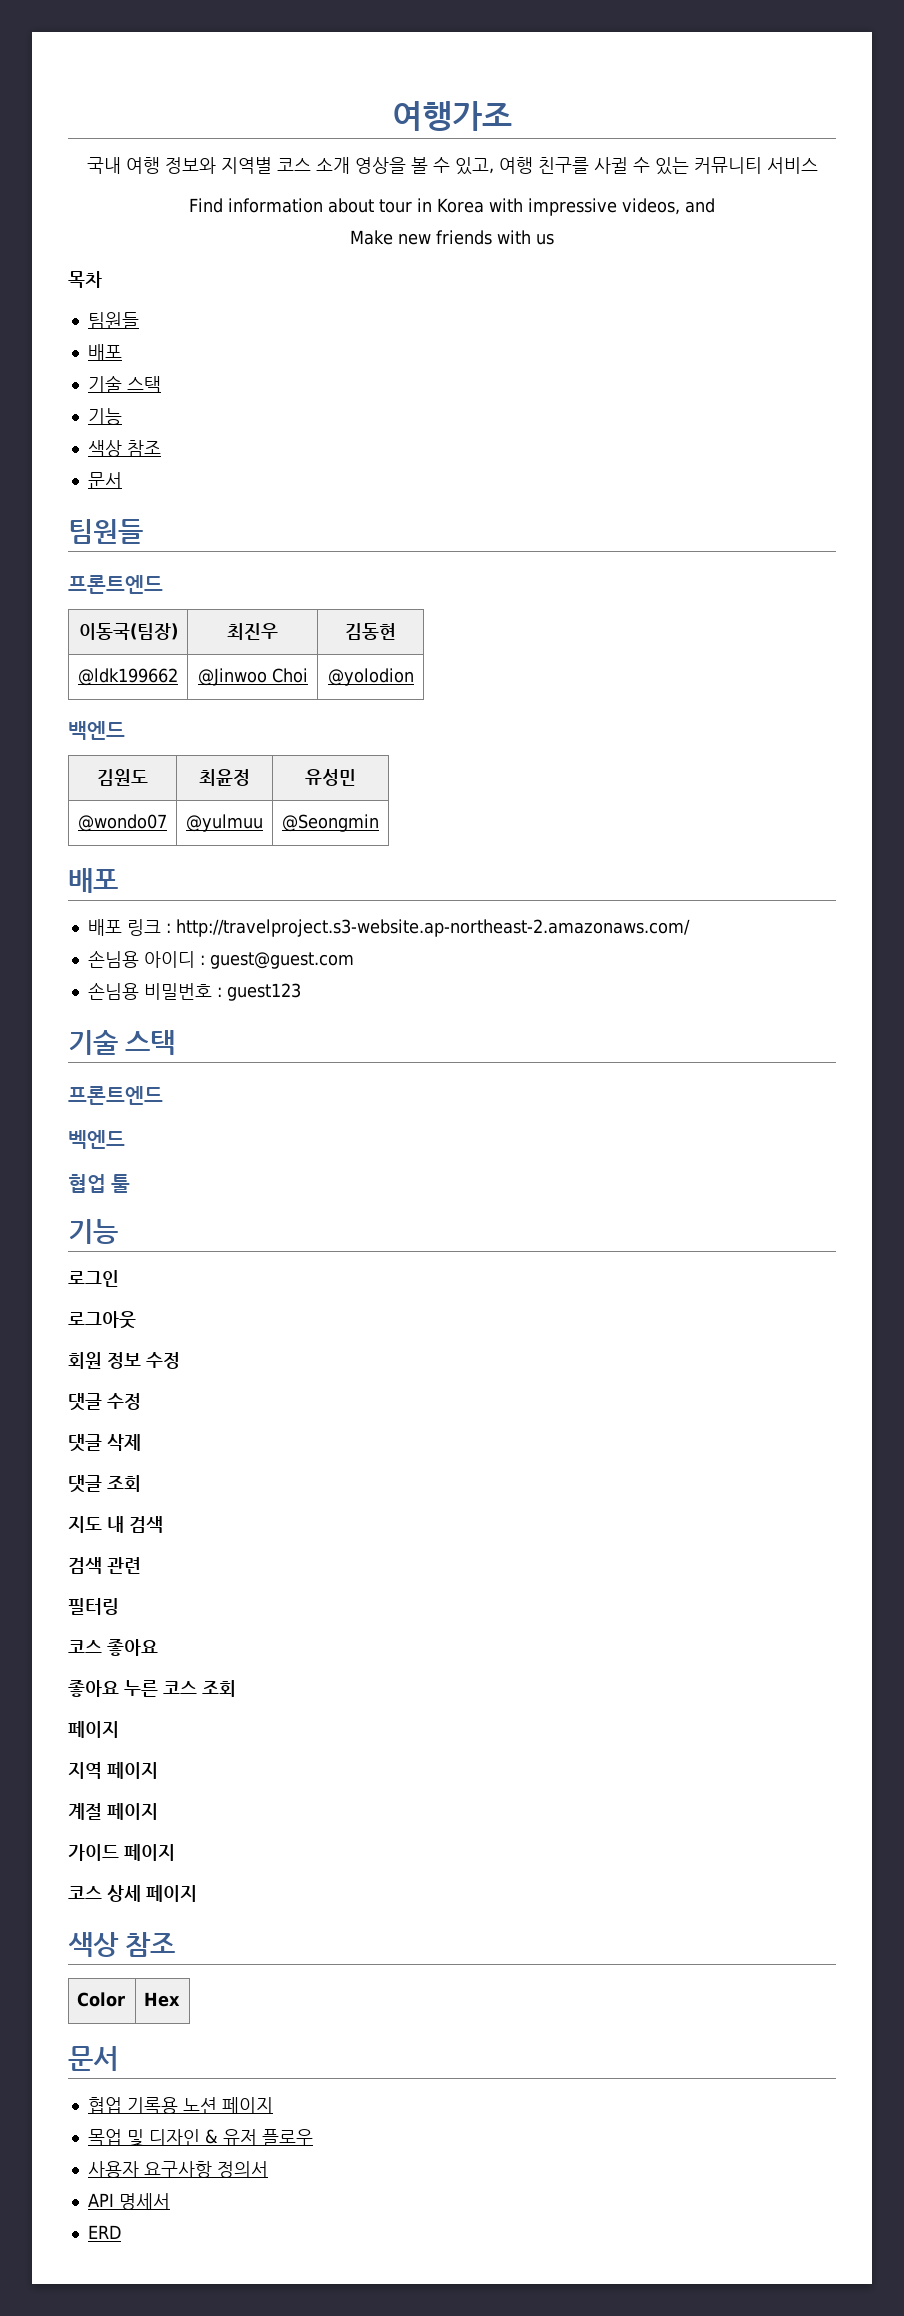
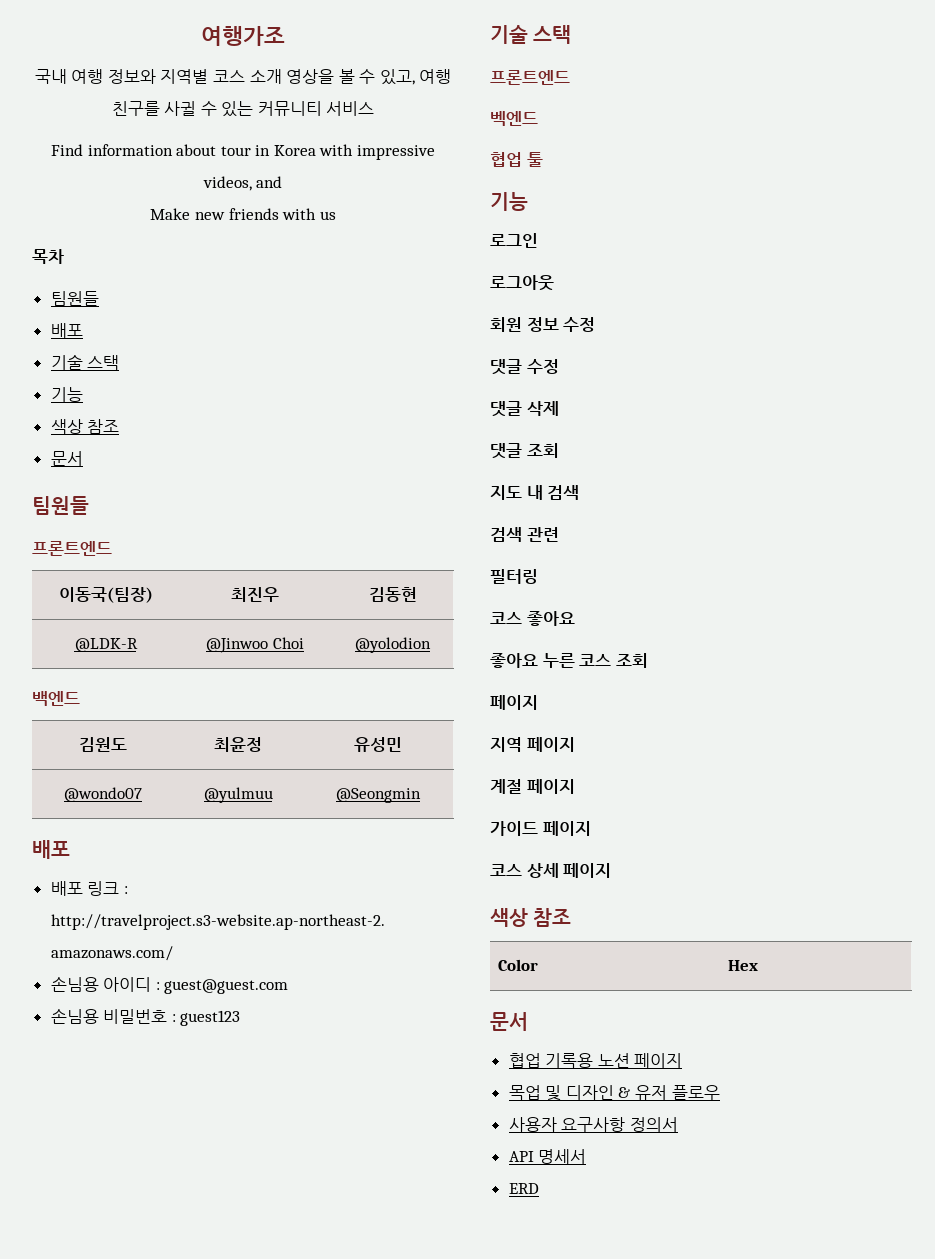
- @ldk199662 | @Jinwoo Choi | @yolodion
+ @LDK-R | @Jinwoo Choi | @yolodion

